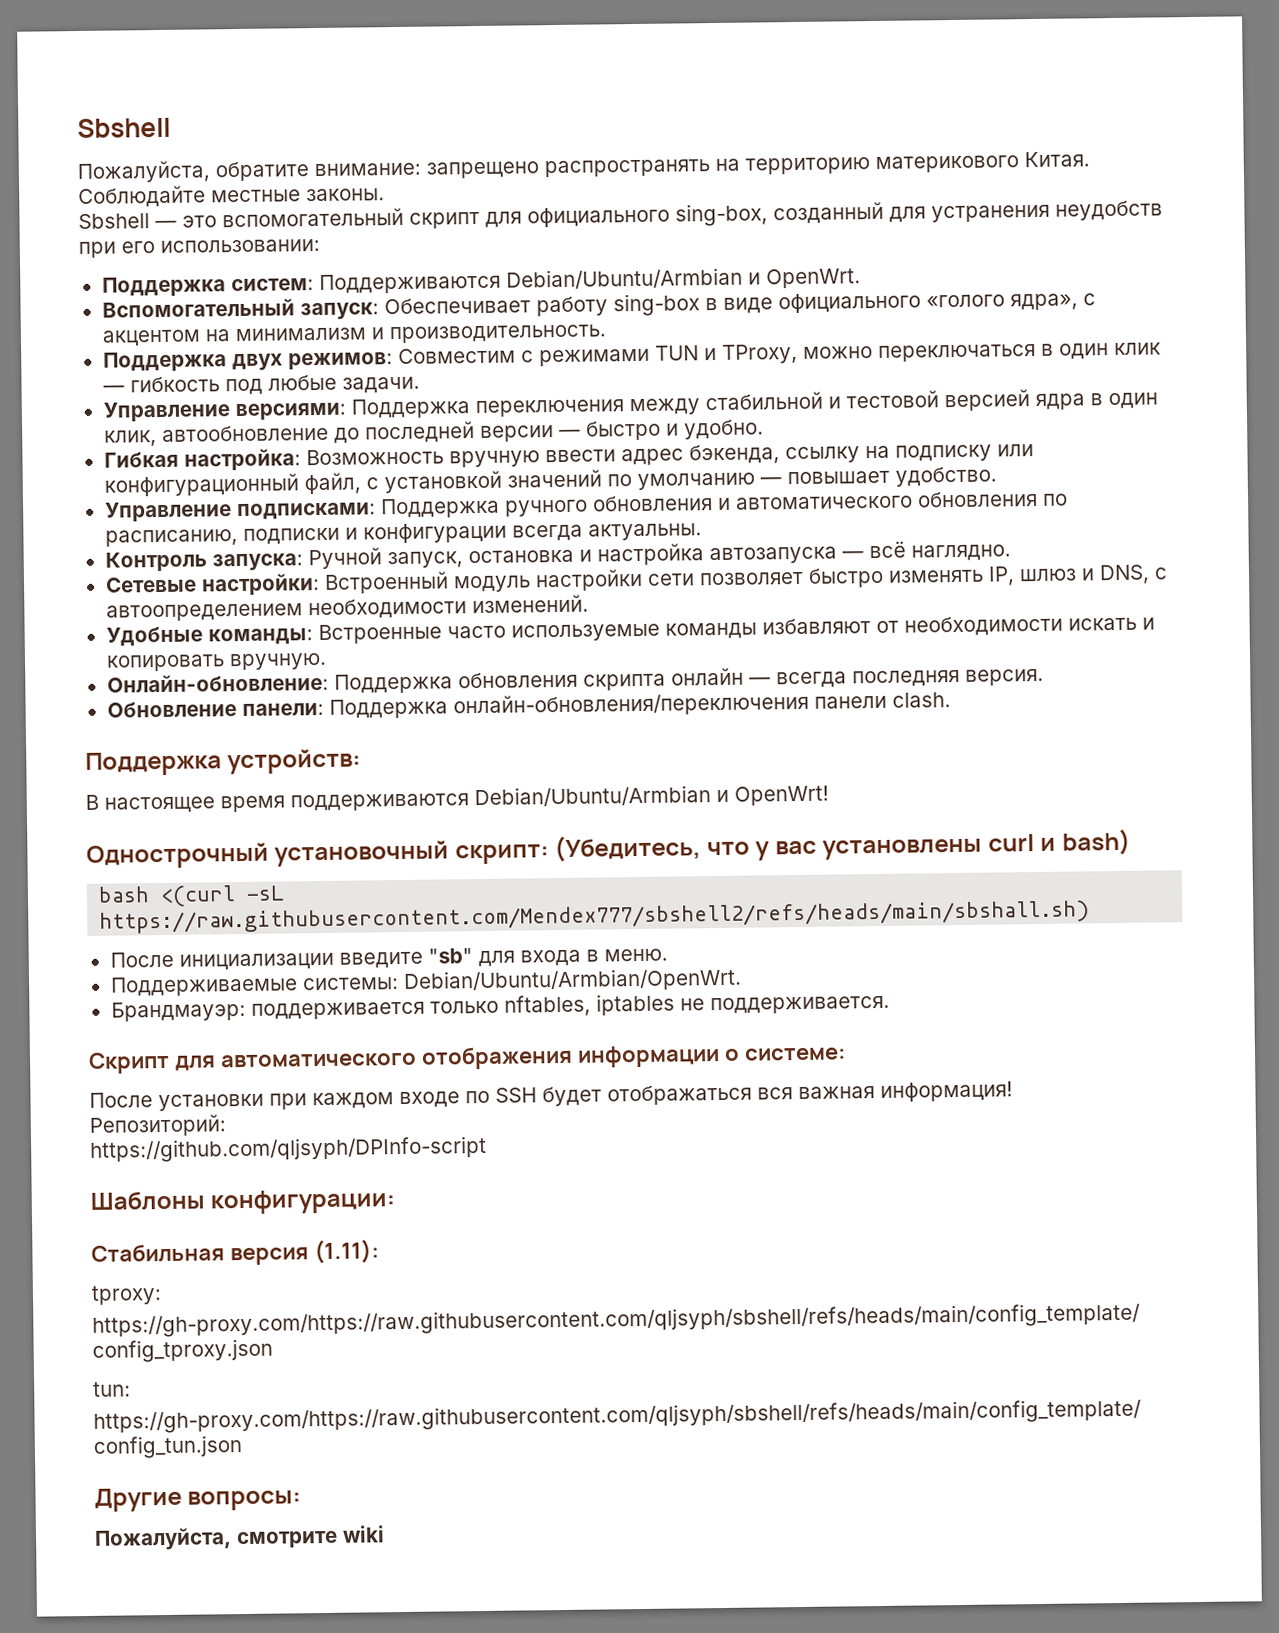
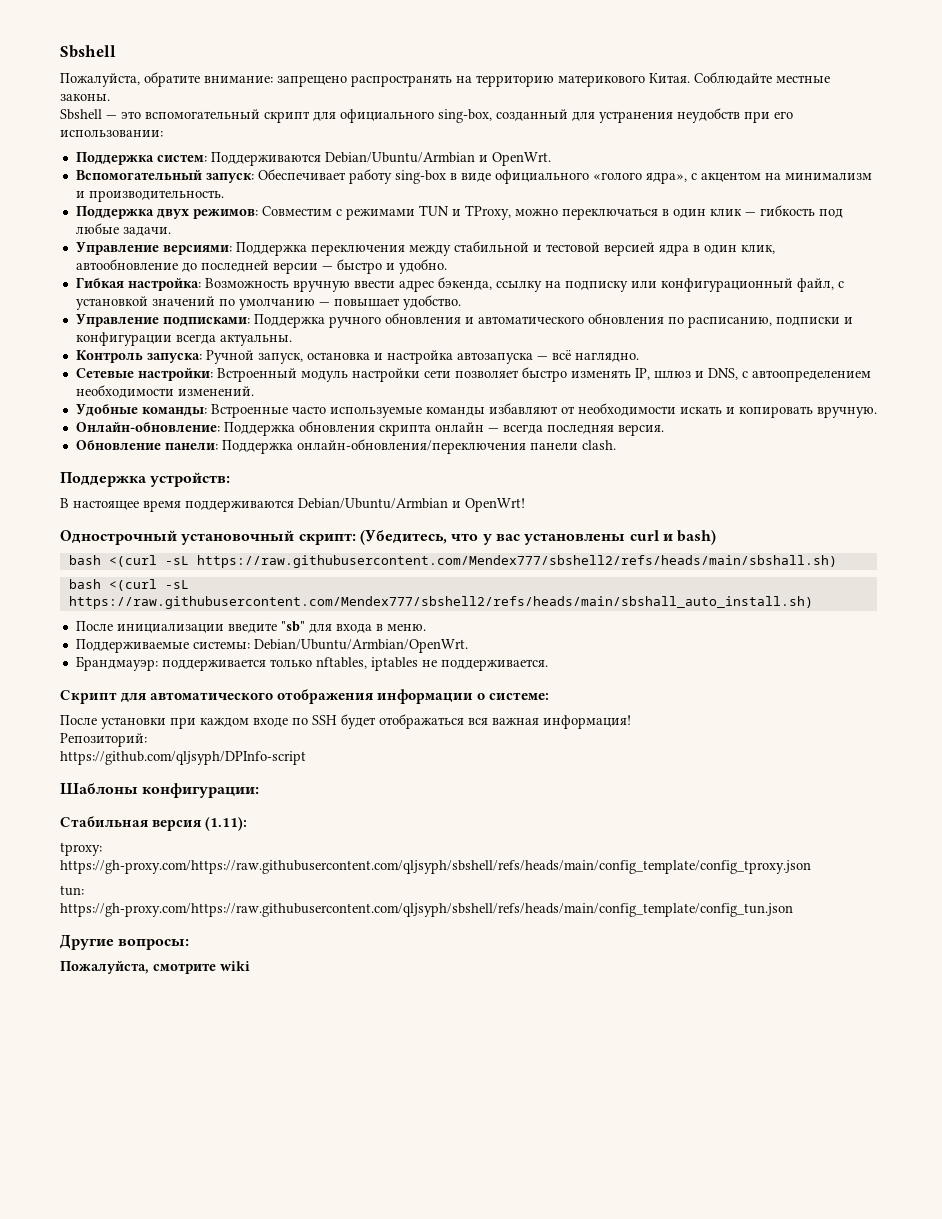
+ bash <(curl -sL https://raw.githubusercontent.com/Mendex777/sbshell2/refs/heads/main/sbshall_auto_install.sh)

